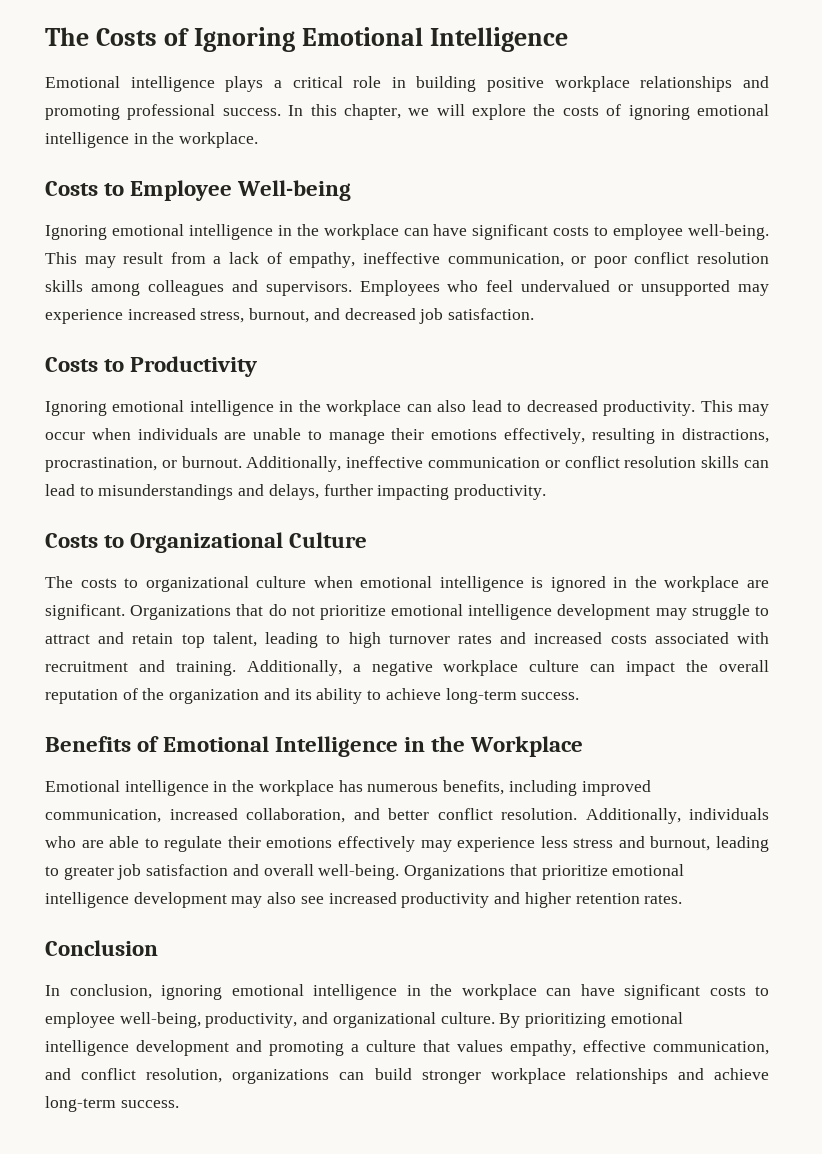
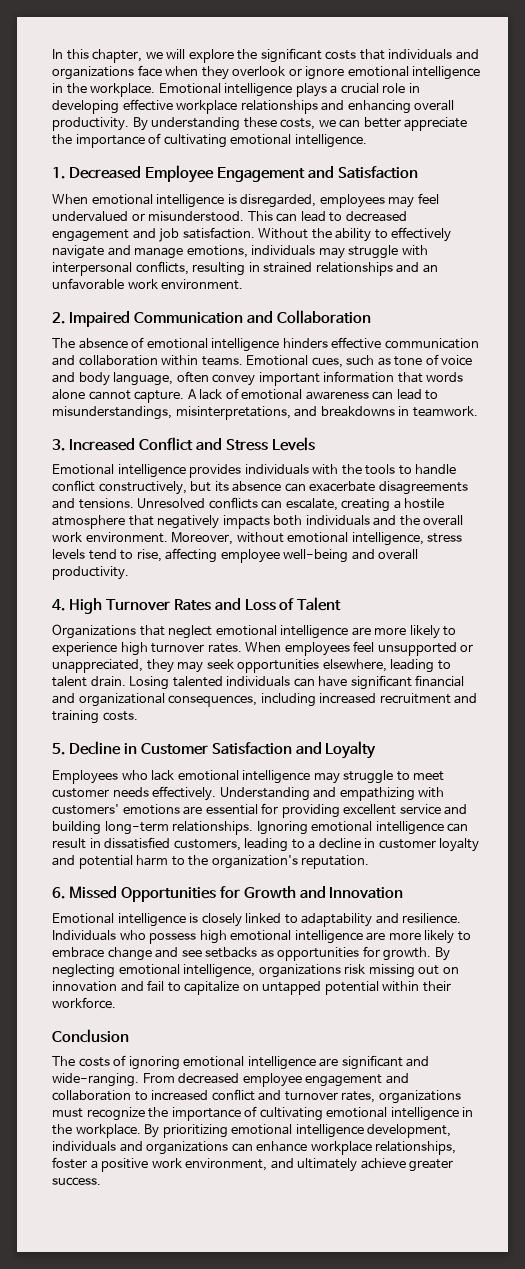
- The Costs of Ignoring Emotional Intelligence
- Emotional intelligence plays a critical role in building positive workplace relationships and promoting professional success. In this chapter, we will explore the costs of ignoring emotional intelligence in the workplace.
- Costs to Employee Well-being
- Ignoring emotional intelligence in the workplace can have significant costs to employee well-being. This may result from a lack of empathy, ineffective communication, or poor conflict resolution skills among colleagues and supervisors. Employees who feel undervalued or unsupported may experience increased stress, burnout, and decreased job satisfaction.
- Costs to Productivity
- Ignoring emotional intelligence in the workplace can also lead to decreased productivity. This may occur when individuals are unable to manage their emotions effectively, resulting in distractions, procrastination, or burnout. Additionally, ineffective communication or conflict resolution skills can lead to misunderstandings and delays, further impacting productivity.
- Costs to Organizational Culture
- The costs to organizational culture when emotional intelligence is ignored in the workplace are significant. Organizations that do not prioritize emotional intelligence development may struggle to attract and retain top talent, leading to high turnover rates and increased costs associated with recruitment and training. Additionally, a negative workplace culture can impact the overall reputation of the organization and its ability to achieve long-term success.
- Benefits of Emotional Intelligence in the Workplace
- Emotional intelligence in the workplace has numerous benefits, including improved communication, increased collaboration, and better conflict resolution. Additionally, individuals who are able to regulate their emotions effectively may experience less stress and burnout, leading to greater job satisfaction and overall well-being. Organizations that prioritize emotional intelligence development may also see increased productivity and higher retention rates.
+ In this chapter, we will explore the significant costs that individuals and organizations face when they overlook or ignore emotional intelligence in the workplace. Emotional intelligence plays a crucial role in developing effective workplace relationships and enhancing overall productivity. By understanding these costs, we can better appreciate the importance of cultivating emotional intelligence.
+ 1. Decreased Employee Engagement and Satisfaction
+ When emotional intelligence is disregarded, employees may feel undervalued or misunderstood. This can lead to decreased engagement and job satisfaction. Without the ability to effectively navigate and manage emotions, individuals may struggle with interpersonal conflicts, resulting in strained relationships and an unfavorable work environment.
+ 2. Impaired Communication and Collaboration
+ The absence of emotional intelligence hinders effective communication and collaboration within teams. Emotional cues, such as tone of voice and body language, often convey important information that words alone cannot capture. A lack of emotional awareness can lead to misunderstandings, misinterpretations, and breakdowns in teamwork.
+ 3. Increased Conflict and Stress Levels
+ Emotional intelligence provides individuals with the tools to handle conflict constructively, but its absence can exacerbate disagreements and tensions. Unresolved conflicts can escalate, creating a hostile atmosphere that negatively impacts both individuals and the overall work environment. Moreover, without emotional intelligence, stress levels tend to rise, affecting employee well-being and overall productivity.
+ 4. High Turnover Rates and Loss of Talent
+ Organizations that neglect emotional intelligence are more likely to experience high turnover rates. When employees feel unsupported or unappreciated, they may seek opportunities elsewhere, leading to talent drain. Losing talented individuals can have significant financial and organizational consequences, including increased recruitment and training costs.
+ 5. Decline in Customer Satisfaction and Loyalty
+ Employees who lack emotional intelligence may struggle to meet customer needs effectively. Understanding and empathizing with customers' emotions are essential for providing excellent service and building long-term relationships. Ignoring emotional intelligence can result in dissatisfied customers, leading to a decline in customer loyalty and potential harm to the organization's reputation.
+ 6. Missed Opportunities for Growth and Innovation
+ Emotional intelligence is closely linked to adaptability and resilience. Individuals who possess high emotional intelligence are more likely to embrace change and see setbacks as opportunities for growth. By neglecting emotional intelligence, organizations risk missing out on innovation and fail to capitalize on untapped potential within their workforce.
  Conclusion
- In conclusion, ignoring emotional intelligence in the workplace can have significant costs to employee well-being, productivity, and organizational culture. By prioritizing emotional intelligence development and promoting a culture that values empathy, effective communication, and conflict resolution, organizations can build stronger workplace relationships and achieve long-term success.
+ The costs of ignoring emotional intelligence are significant and wide-ranging. From decreased employee engagement and collaboration to increased conflict and turnover rates, organizations must recognize the importance of cultivating emotional intelligence in the workplace. By prioritizing emotional intelligence development, individuals and organizations can enhance workplace relationships, foster a positive work environment, and ultimately achieve greater success.

